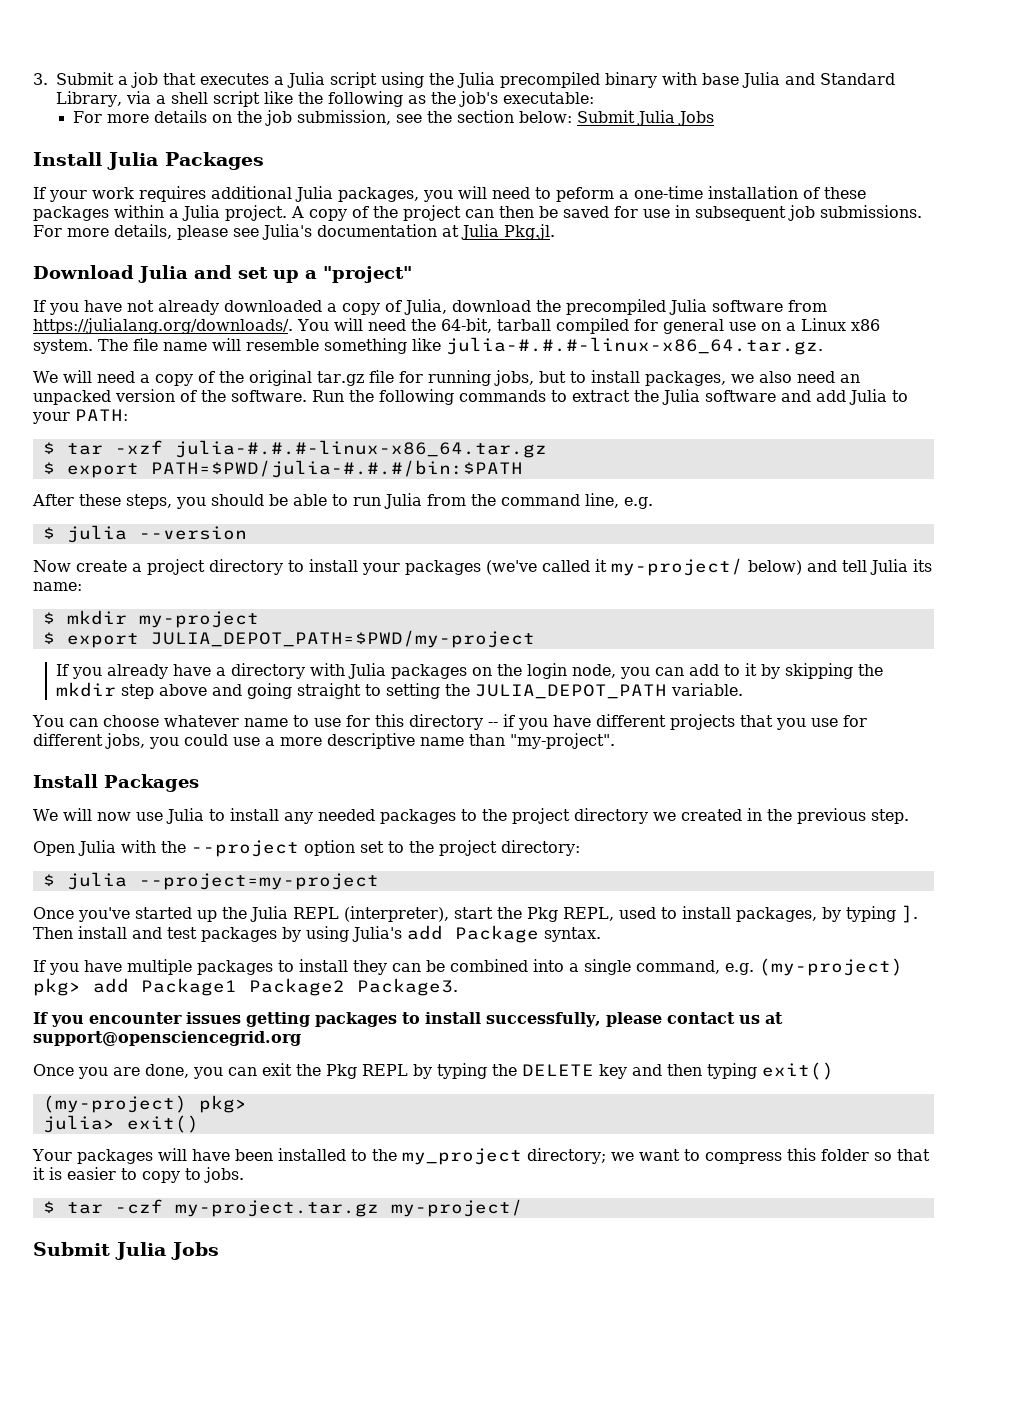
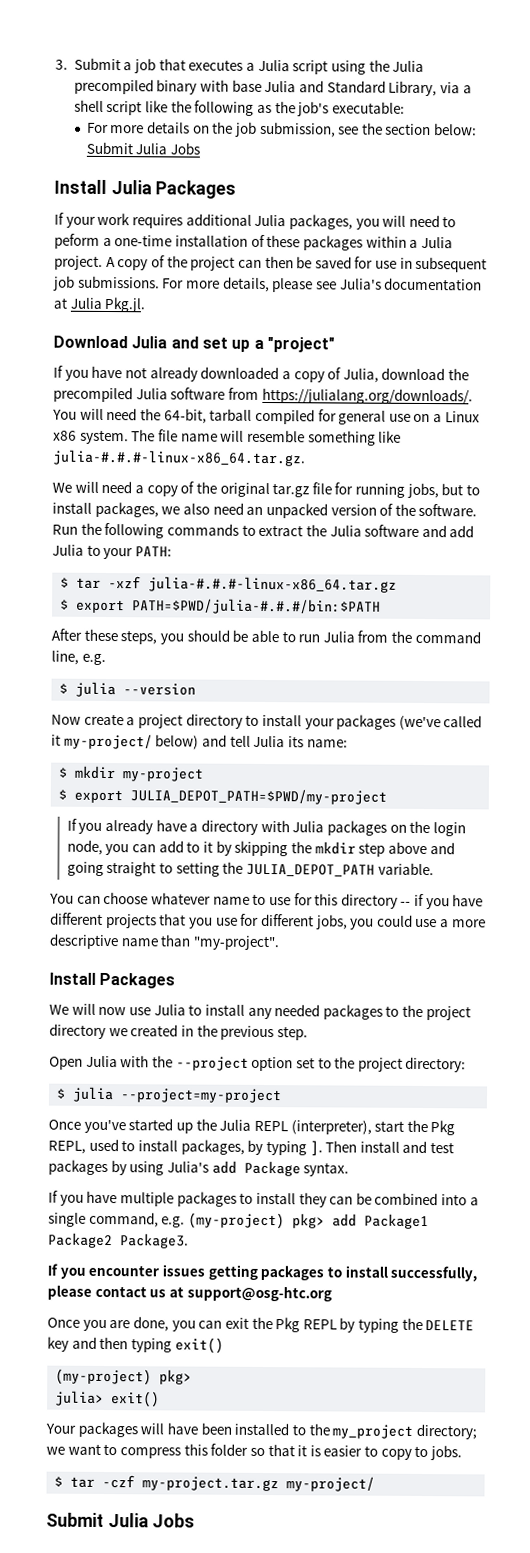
- If you encounter issues getting packages to install successfully, please contact us at support@opensciencegrid.org
+ If you encounter issues getting packages to install successfully, please contact us at support@osg-htc.org

